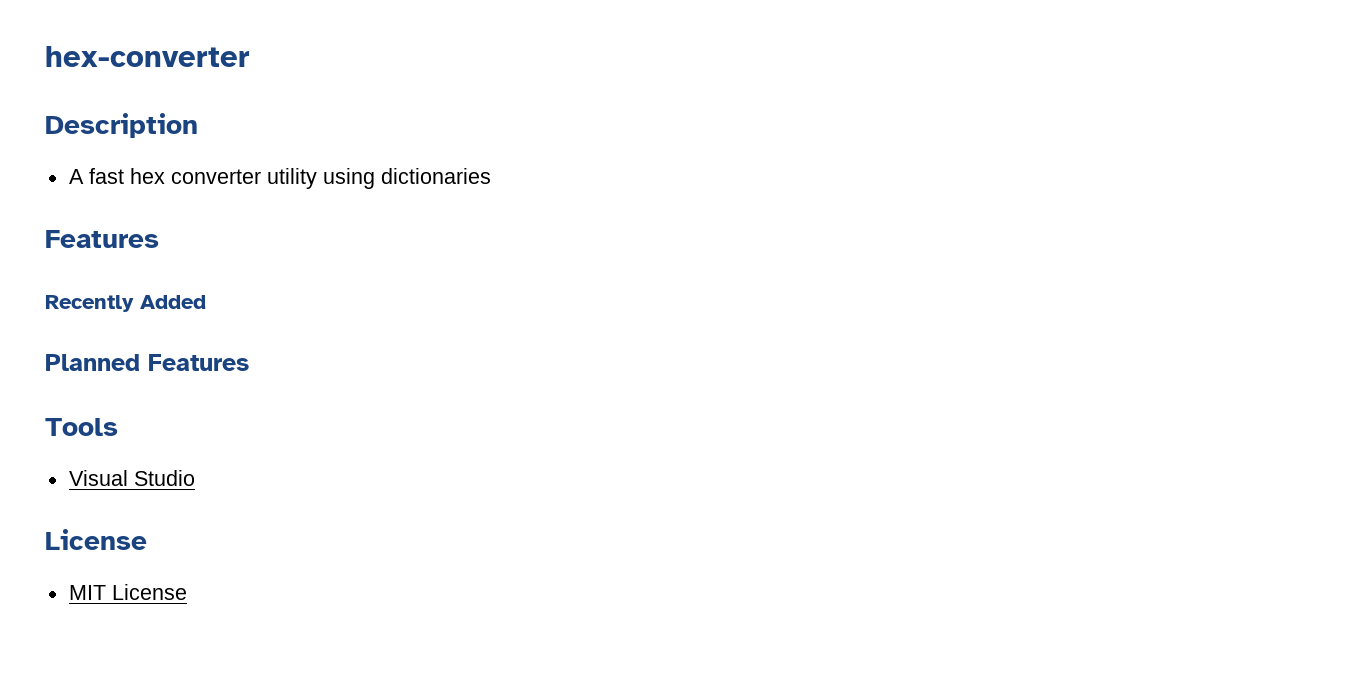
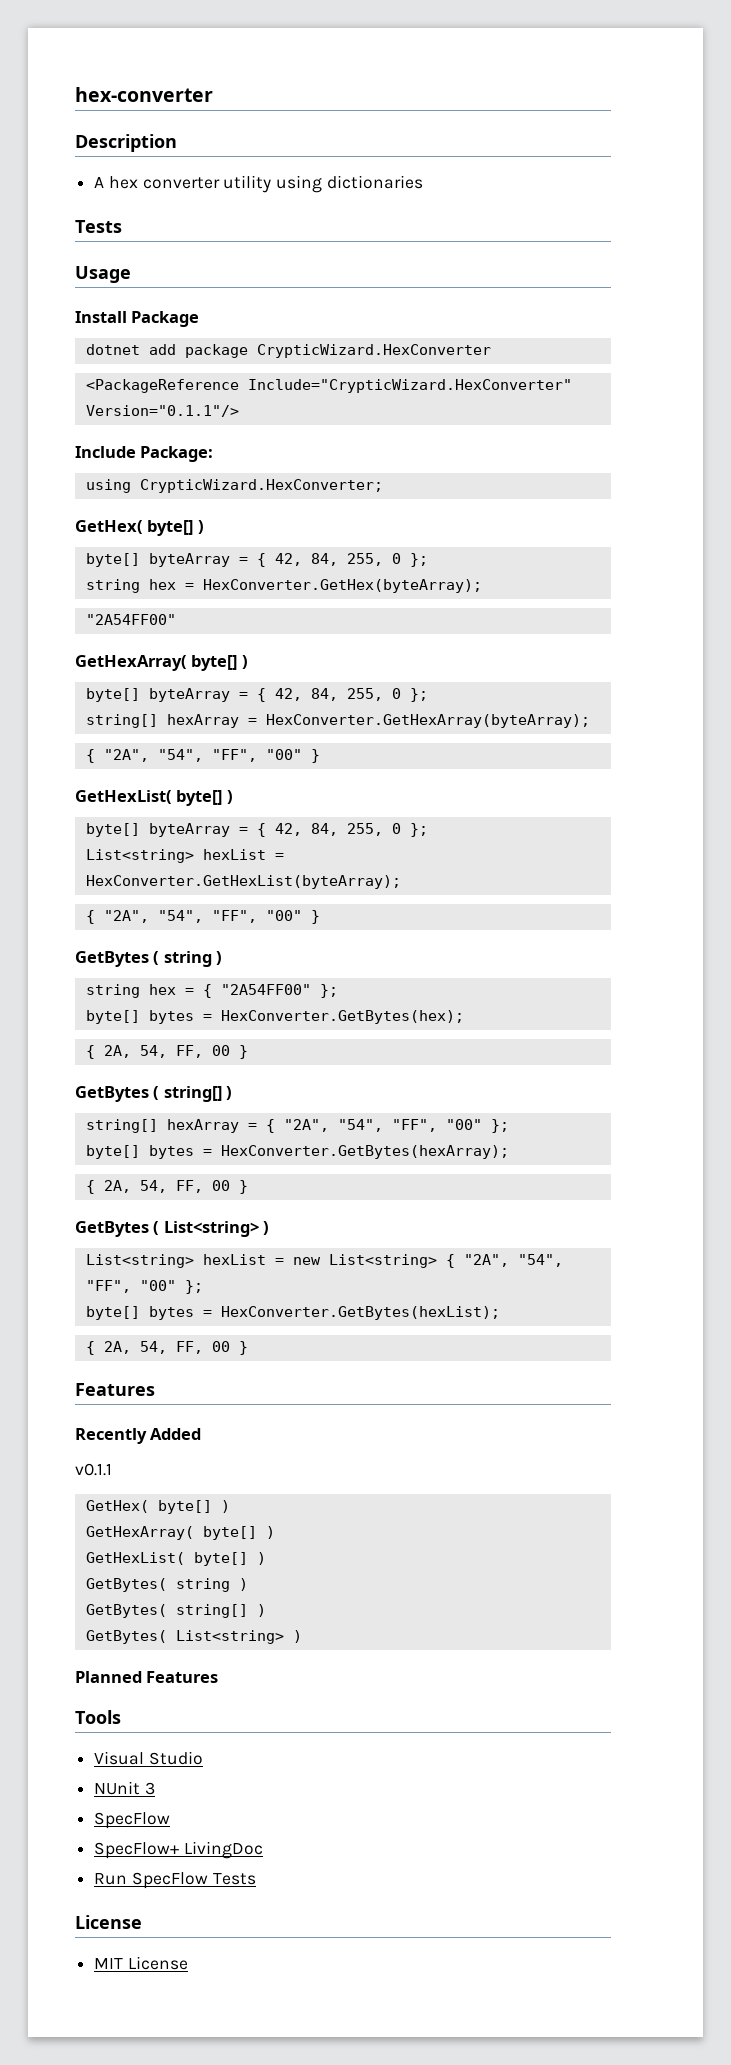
- A fast hex converter utility using dictionaries
+ A hex converter utility using dictionaries
+ Tests
+ Usage
+ Install Package
+ dotnet add package CrypticWizard.HexConverter
+ <PackageReference Include="CrypticWizard.HexConverter" Version="0.1.1"/>
+ Include Package:
+ using CrypticWizard.HexConverter;
+ GetHex( byte[] )
+ byte[] byteArray = { 42, 84, 255, 0 };
+ string hex = HexConverter.GetHex(byteArray);
+ "2A54FF00"
+ GetHexArray( byte[] )
+ byte[] byteArray = { 42, 84, 255, 0 };
+ string[] hexArray = HexConverter.GetHexArray(byteArray);
+ { "2A", "54", "FF", "00" }
+ GetHexList( byte[] )
+ byte[] byteArray = { 42, 84, 255, 0 };
+ List<string> hexList = HexConverter.GetHexList(byteArray);
+ { "2A", "54", "FF", "00" }
+ GetBytes ( string )
+ string hex = { "2A54FF00" };
+ byte[] bytes = HexConverter.GetBytes(hex);
+ { 2A, 54, FF, 00 }
+ GetBytes ( string[] )
+ string[] hexArray = { "2A", "54", "FF", "00" };
+ byte[] bytes = HexConverter.GetBytes(hexArray);
+ { 2A, 54, FF, 00 }
+ GetBytes ( List<string> )
+ List<string> hexList = new List<string> { "2A", "54", "FF", "00" };
+ byte[] bytes = HexConverter.GetBytes(hexList);
+ { 2A, 54, FF, 00 }
  Features
  Recently Added
+ v0.1.1
+ GetHex( byte[] )
+ GetHexArray( byte[] )
+ GetHexList( byte[] )
+ GetBytes( string )
+ GetBytes( string[] )
+ GetBytes( List<string> )
+ NUnit 3
+ SpecFlow
+ SpecFlow+ LivingDoc
+ Run SpecFlow Tests

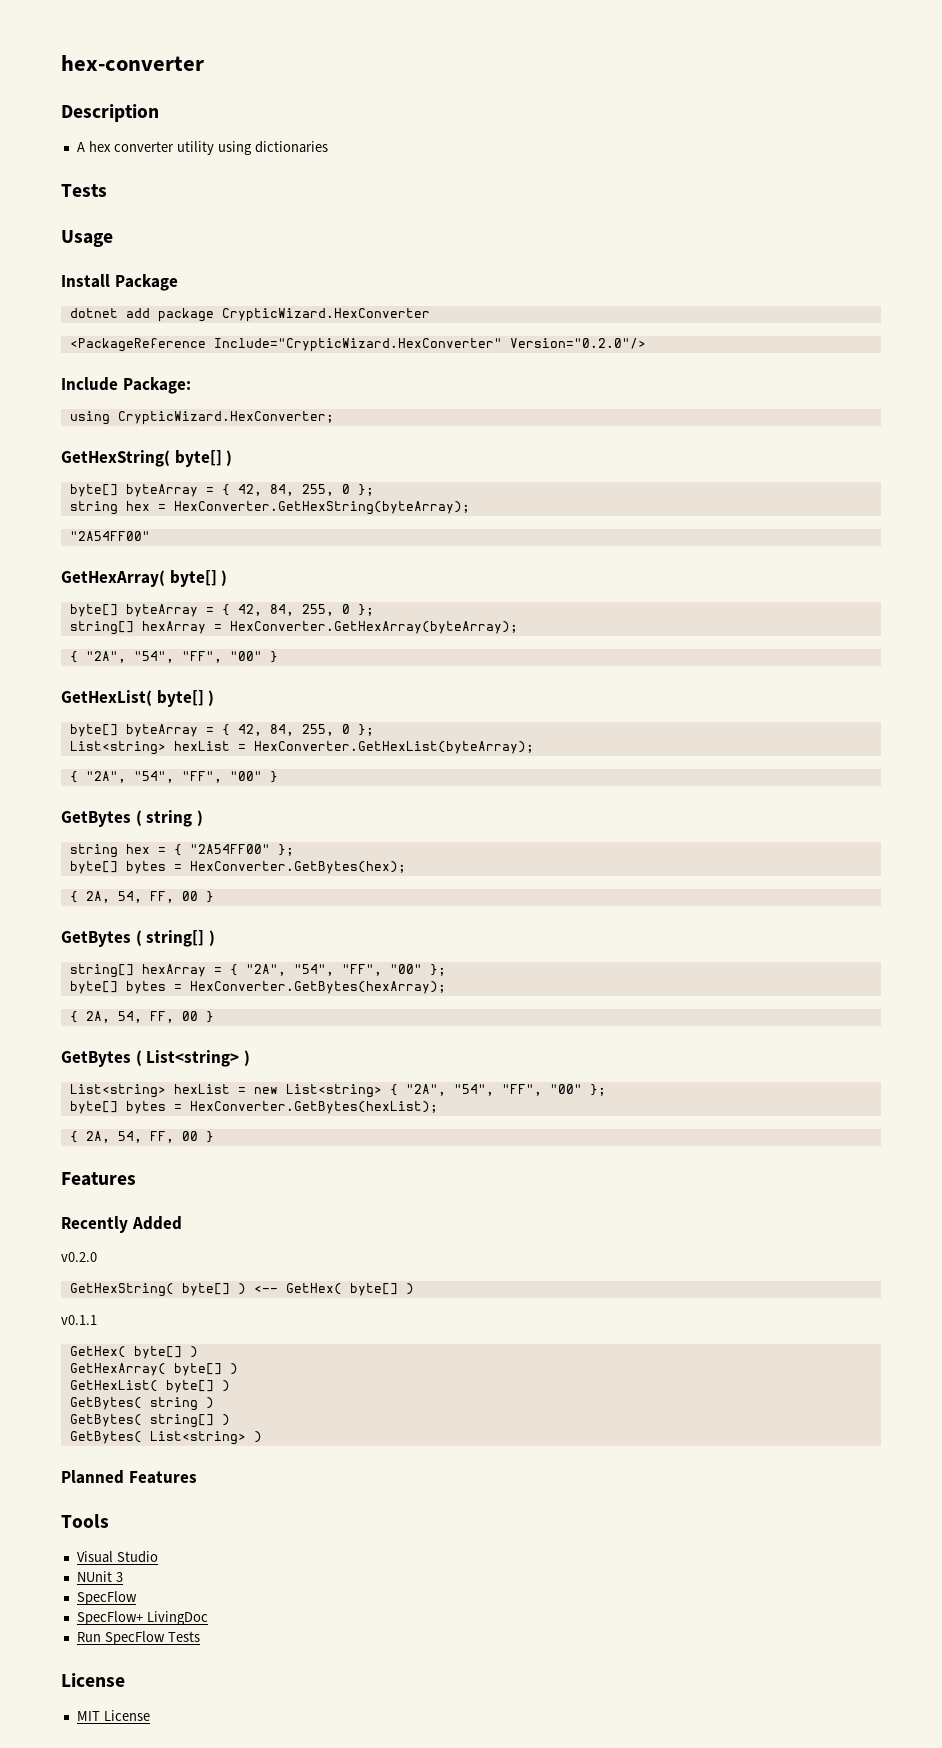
- <PackageReference Include="CrypticWizard.HexConverter" Version="0.1.1"/>
+ <PackageReference Include="CrypticWizard.HexConverter" Version="0.2.0"/>
  using CrypticWizard.HexConverter;
- GetHex( byte[] )
+ GetHexString( byte[] )
- string hex = HexConverter.GetHex(byteArray);
+ string hex = HexConverter.GetHexString(byteArray);
+ v0.2.0
+ GetHexString( byte[] ) <-- GetHex( byte[] )

